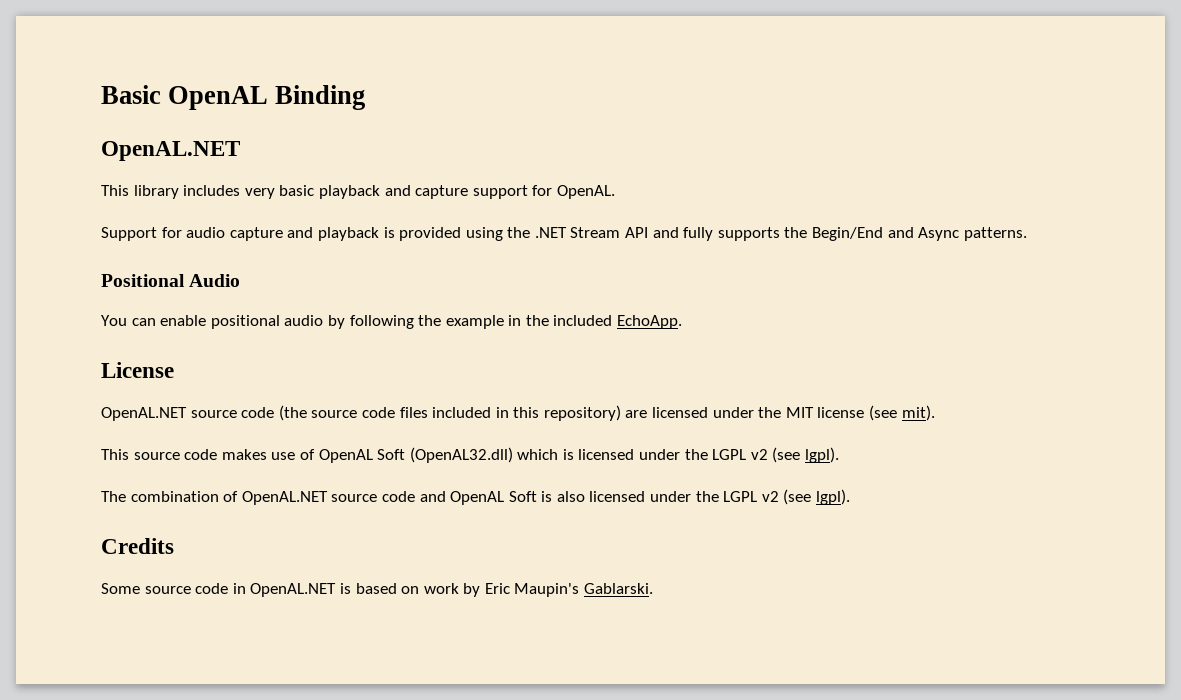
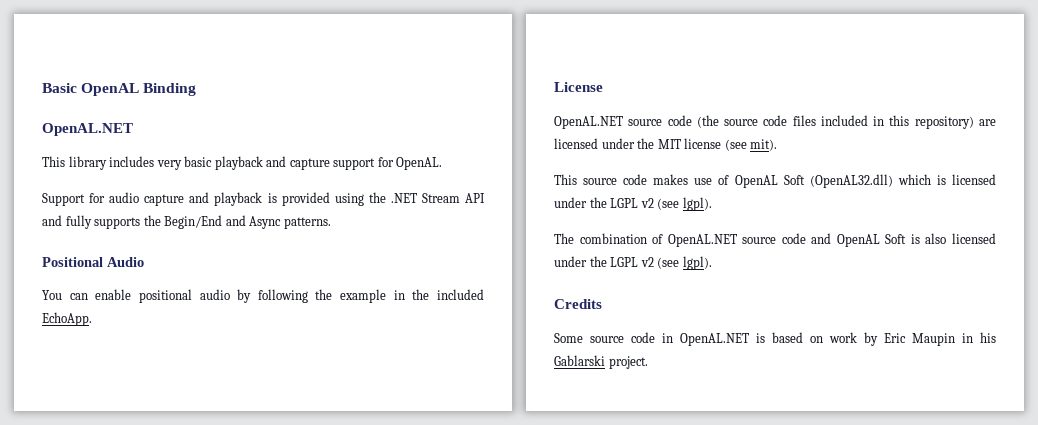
- Some source code in OpenAL.NET is based on work by Eric Maupin's Gablarski.
+ Some source code in OpenAL.NET is based on work by Eric Maupin in his Gablarski project.

